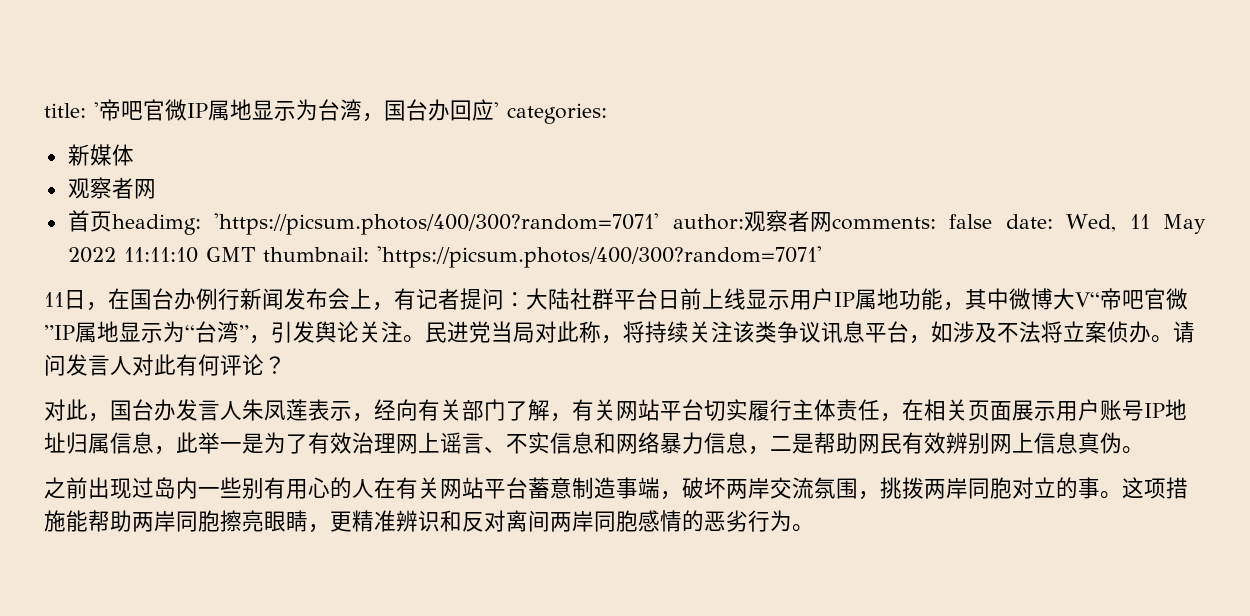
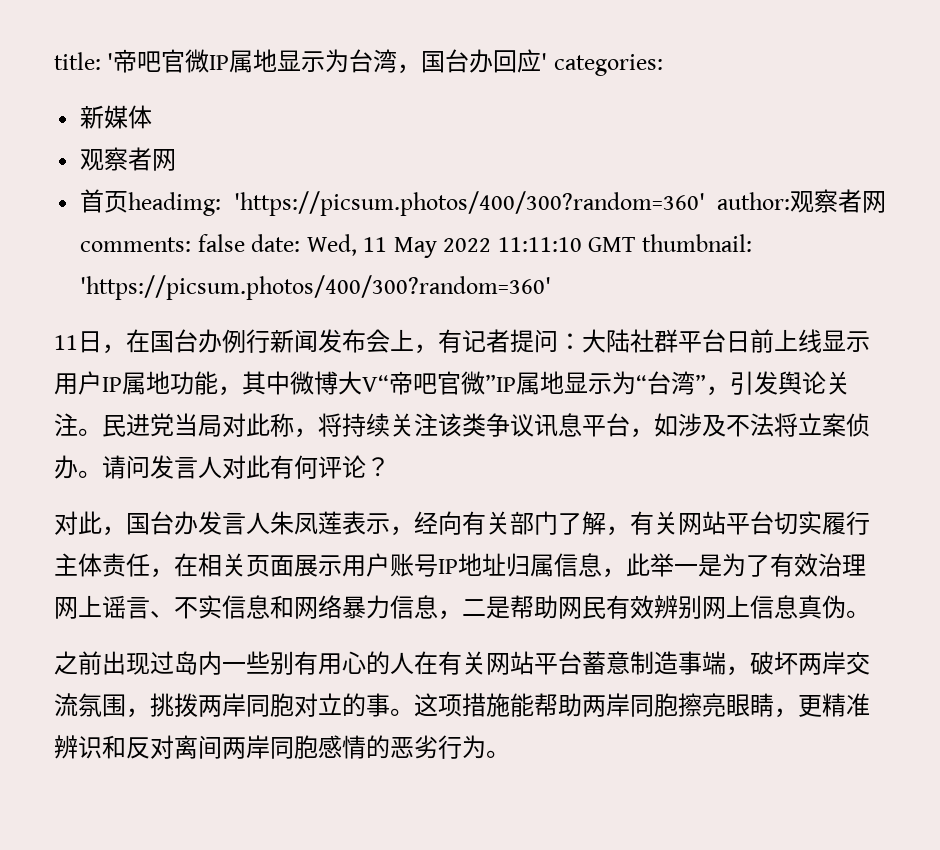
- 首页headimg: 'https://picsum.photos/400/300?random=7071' author:观察者网comments: false date: Wed, 11 May 2022 11:11:10 GMT thumbnail: 'https://picsum.photos/400/300?random=7071'
+ 首页headimg: 'https://picsum.photos/400/300?random=360' author:观察者网comments: false date: Wed, 11 May 2022 11:11:10 GMT thumbnail: 'https://picsum.photos/400/300?random=360'

